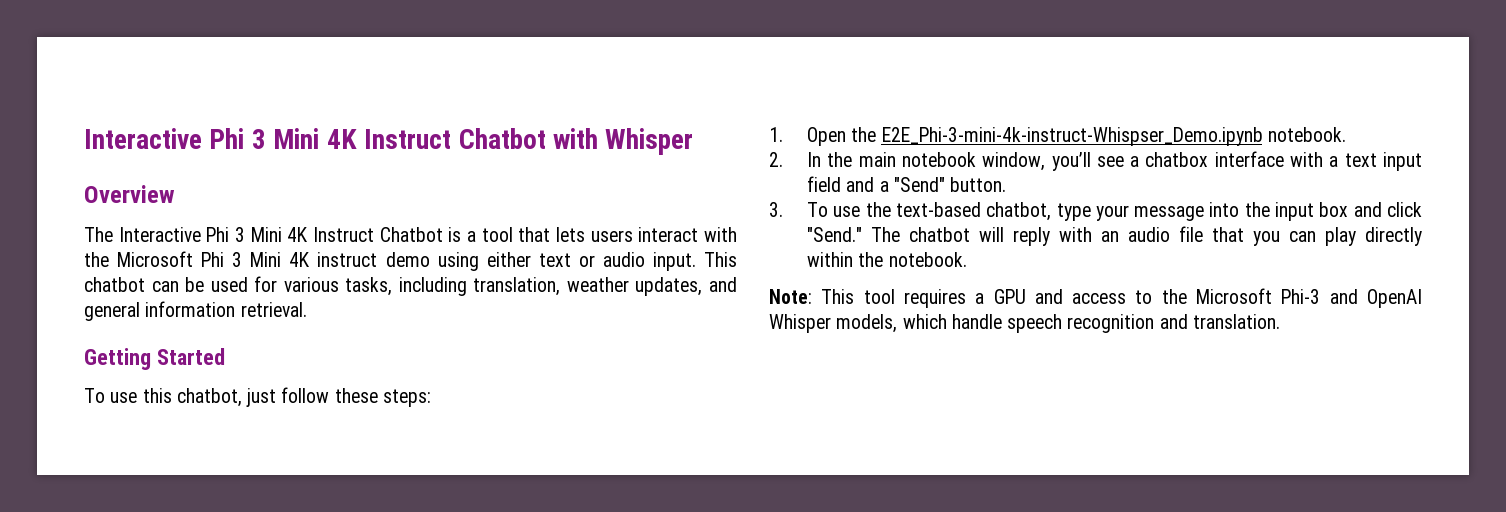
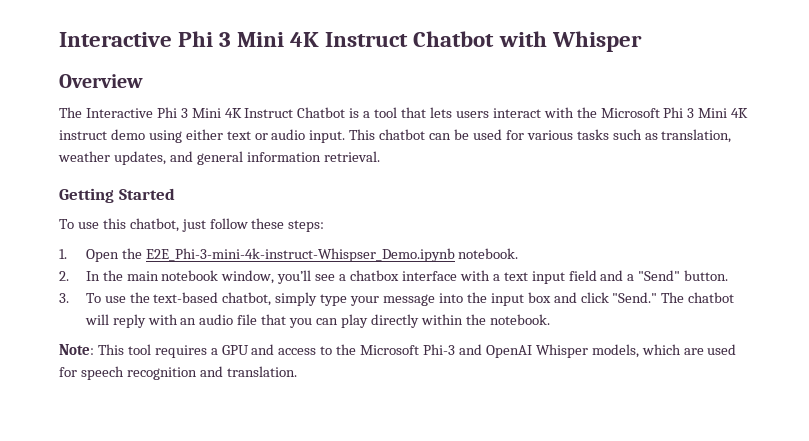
- This chatbot can be used for various tasks, including translation, weather updates, and general information retrieval.
+ This chatbot can be used for various tasks such as translation, weather updates, and general information retrieval.
- 3. To use the text-based chatbot, type your message into the input box and click "Send."
+ 3. To use the text-based chatbot, simply type your message into the input box and click "Send."
- Note: This tool requires a GPU and access to the Microsoft Phi-3 and OpenAI Whisper models, which handle speech recognition and translation.
+ Note: This tool requires a GPU and access to the Microsoft Phi-3 and OpenAI Whisper models, which are used for speech recognition and translation.

